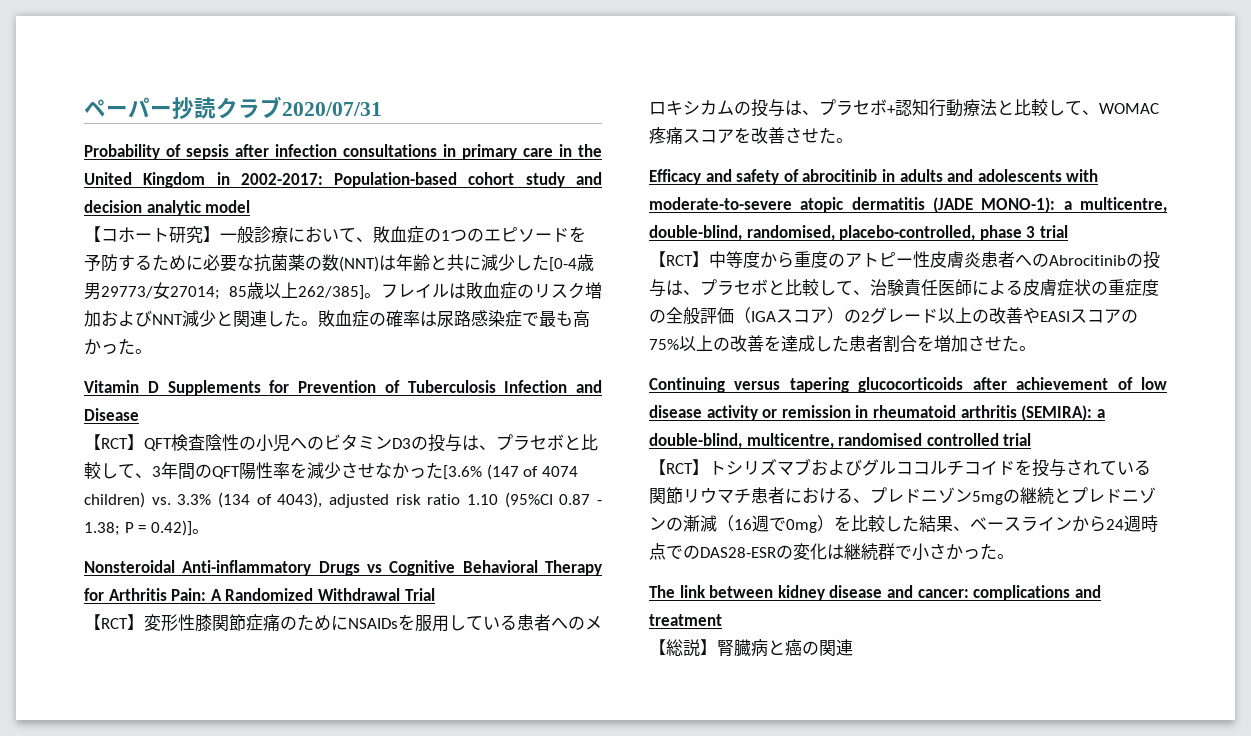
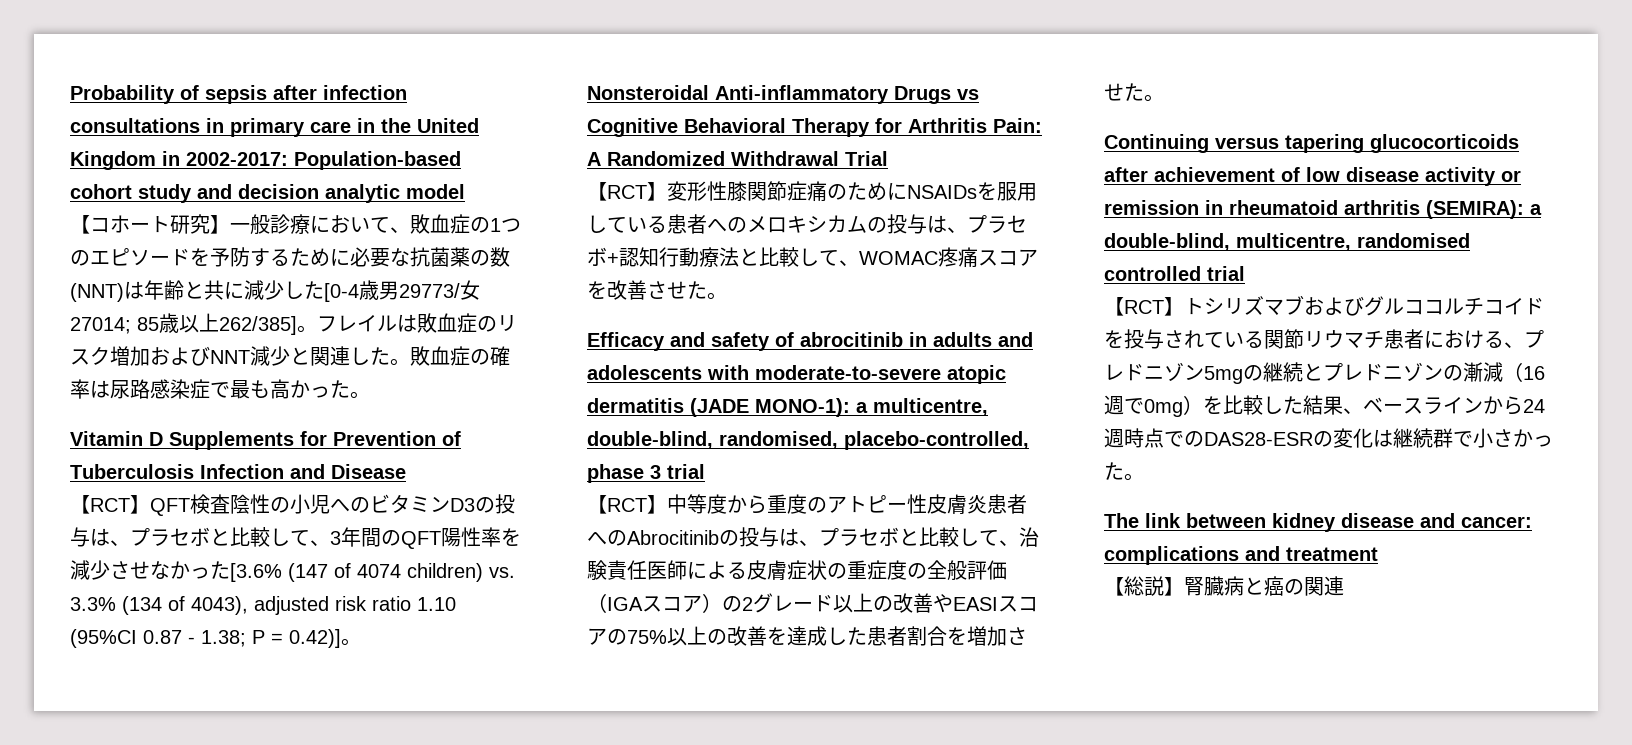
- ペーパー抄読クラブ2020/07/31

